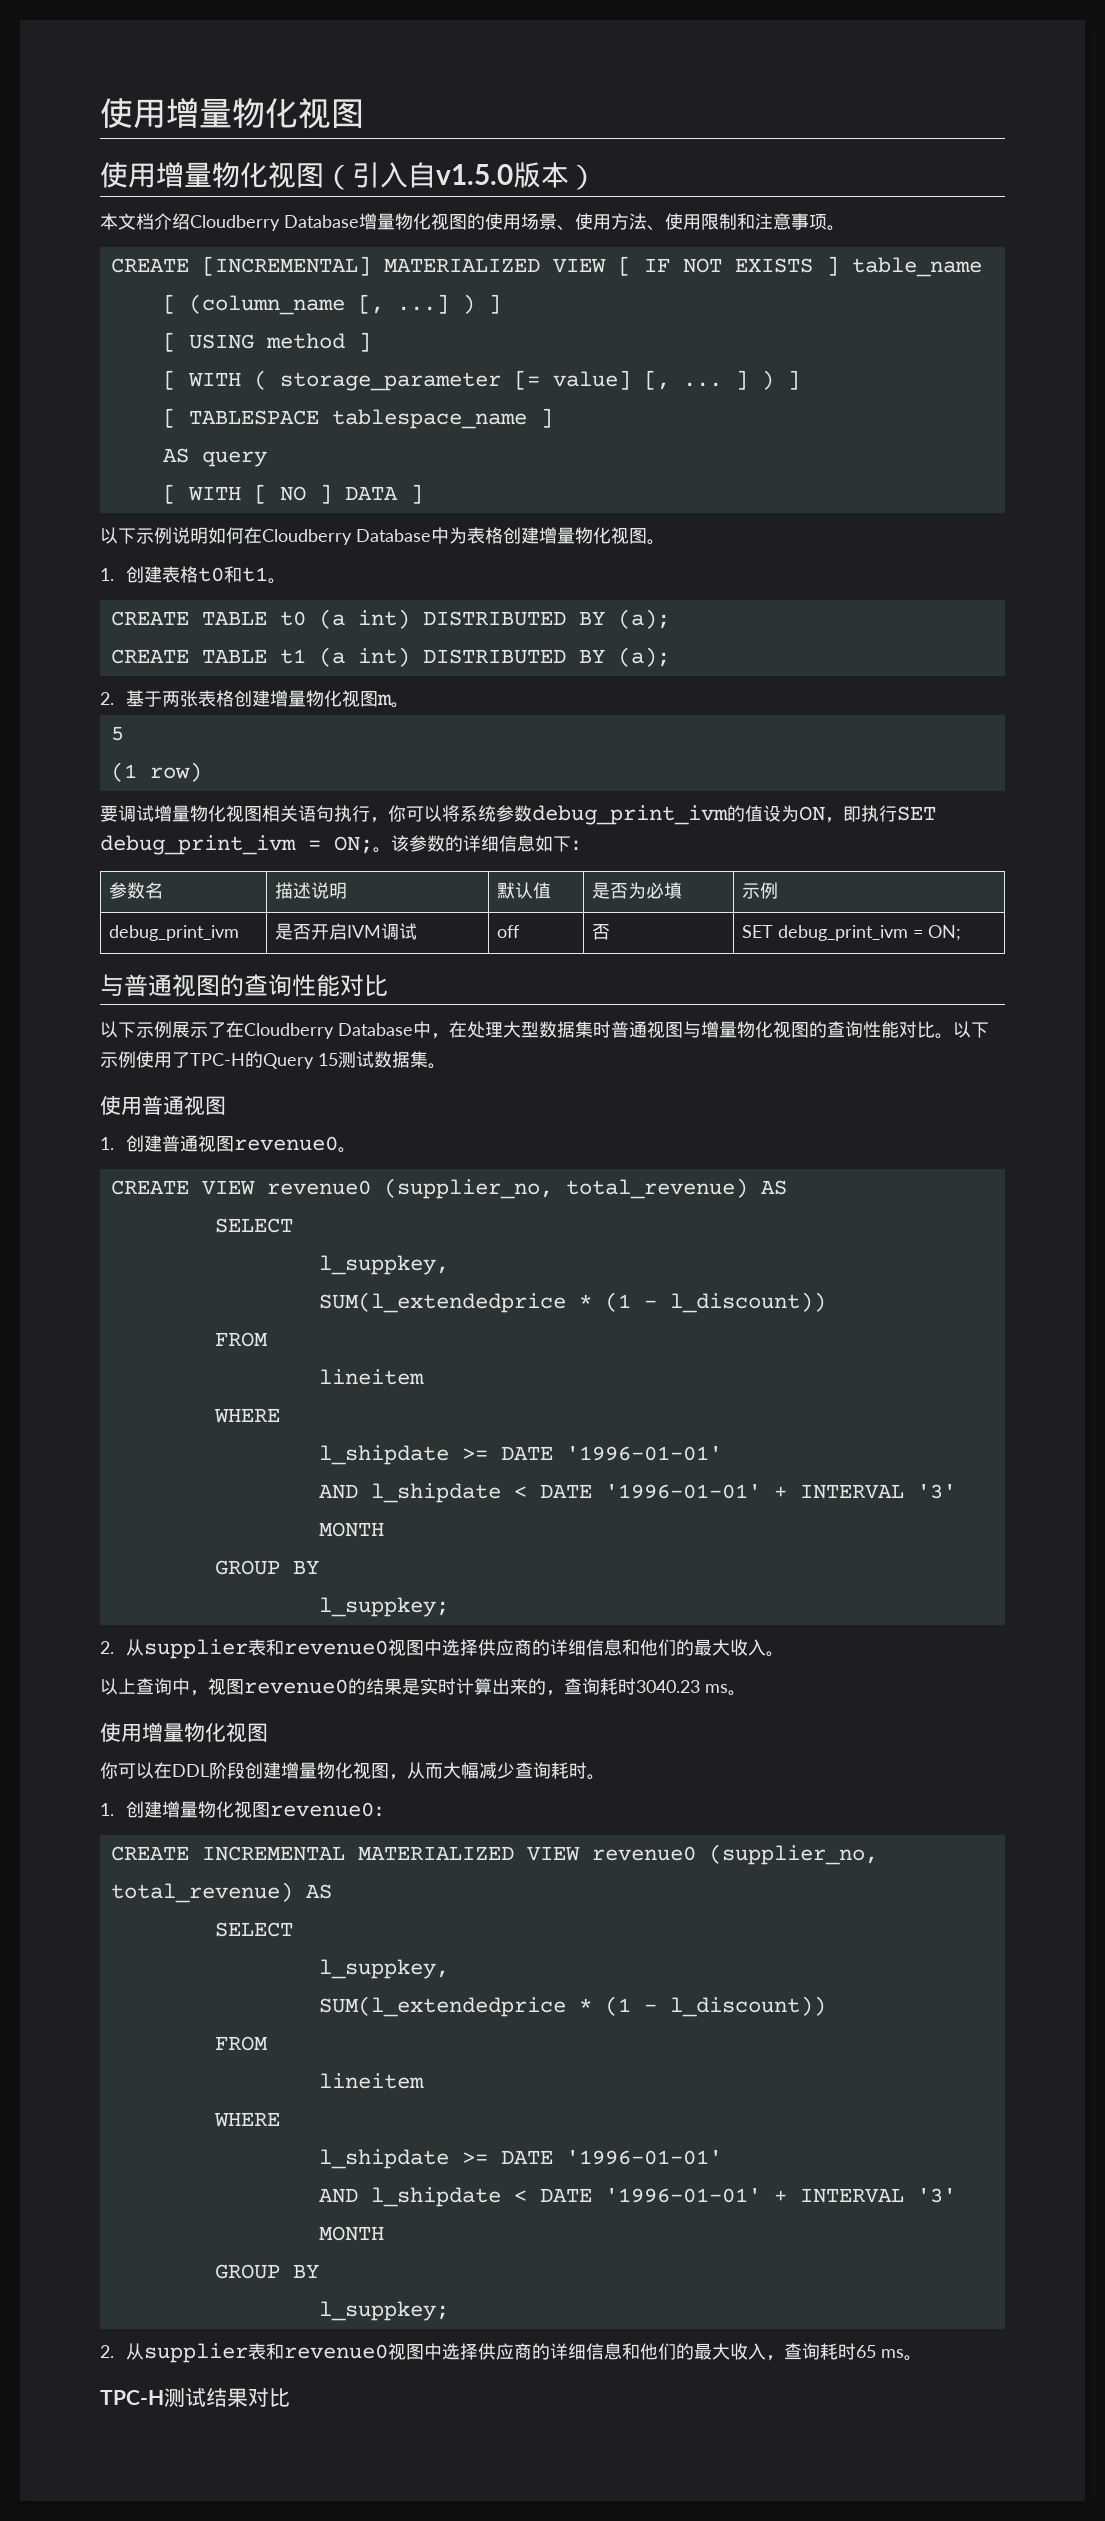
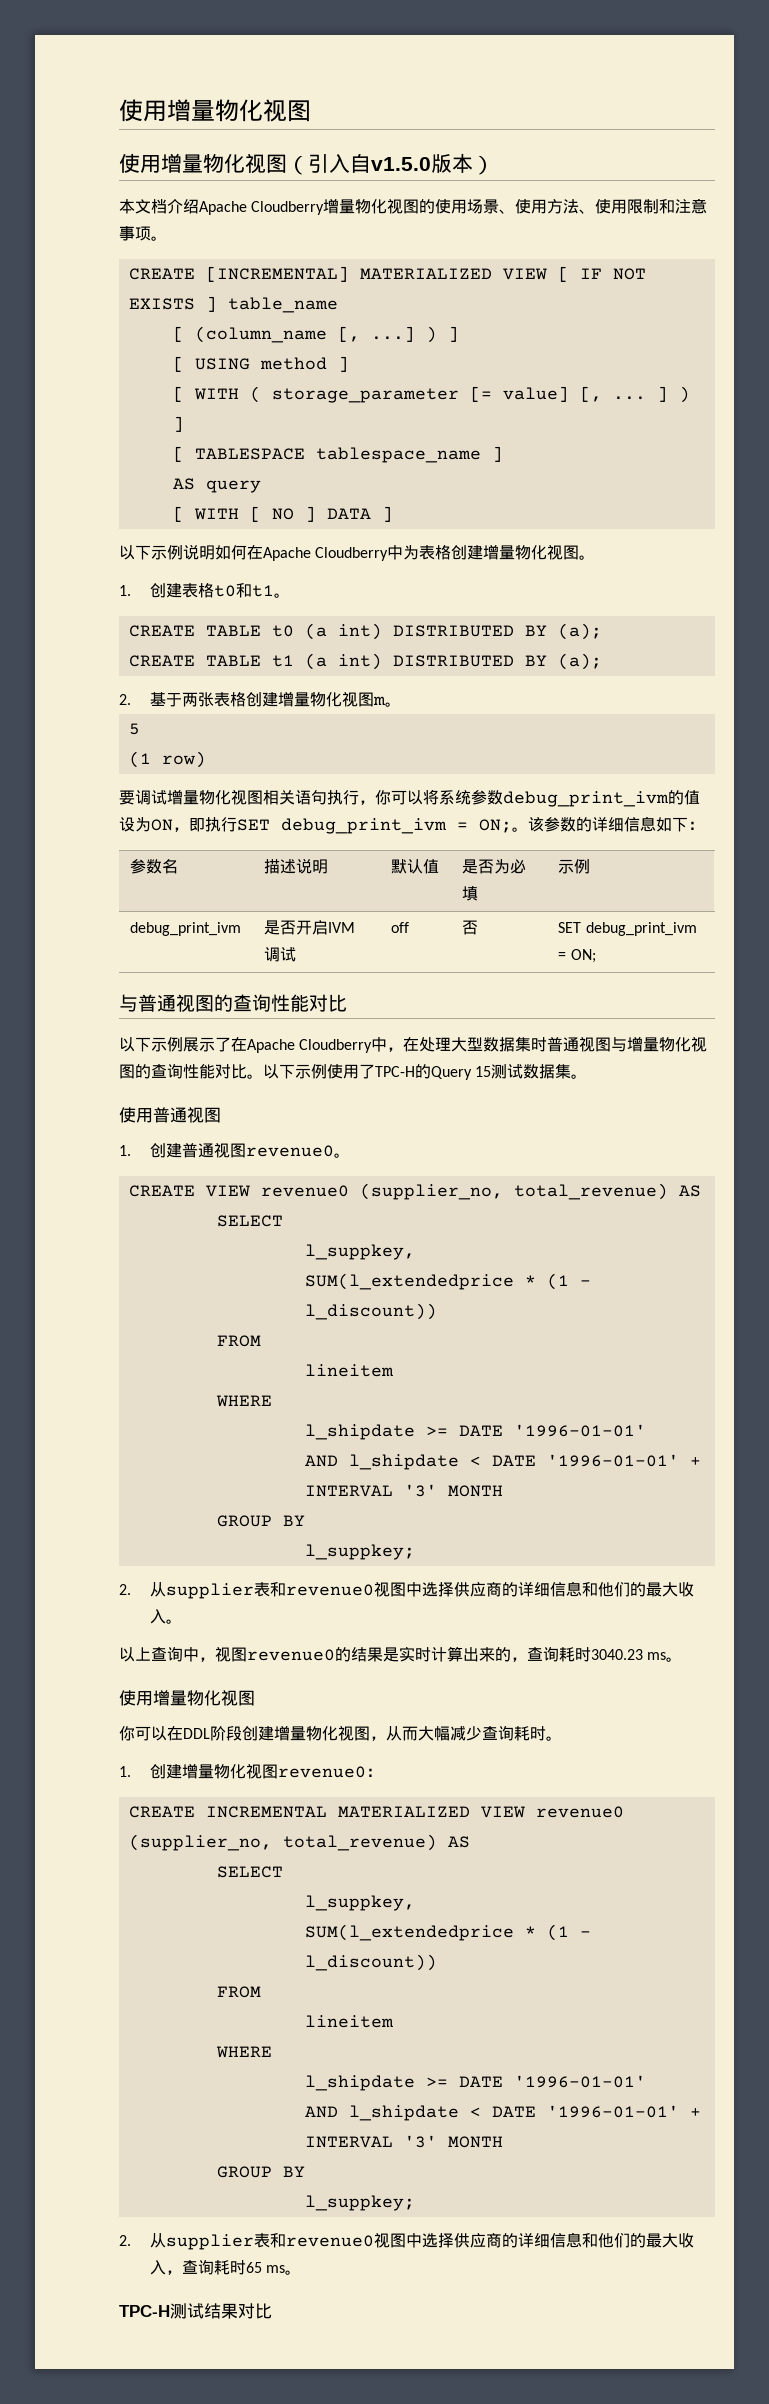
- 本文档介绍Cloudberry Database增量物化视图的使用场景、使用方法、使用限制和注意事项。
+ 本文档介绍Apache Cloudberry增量物化视图的使用场景、使用方法、使用限制和注意事项。
- 以下示例说明如何在Cloudberry Database中为表格创建增量物化视图。
+ 以下示例说明如何在Apache Cloudberry中为表格创建增量物化视图。
- 以下示例展示了在Cloudberry Database中，在处理大型数据集时普通视图与增量物化视图的查询性能对比。
+ 以下示例展示了在Apache Cloudberry中，在处理大型数据集时普通视图与增量物化视图的查询性能对比。

